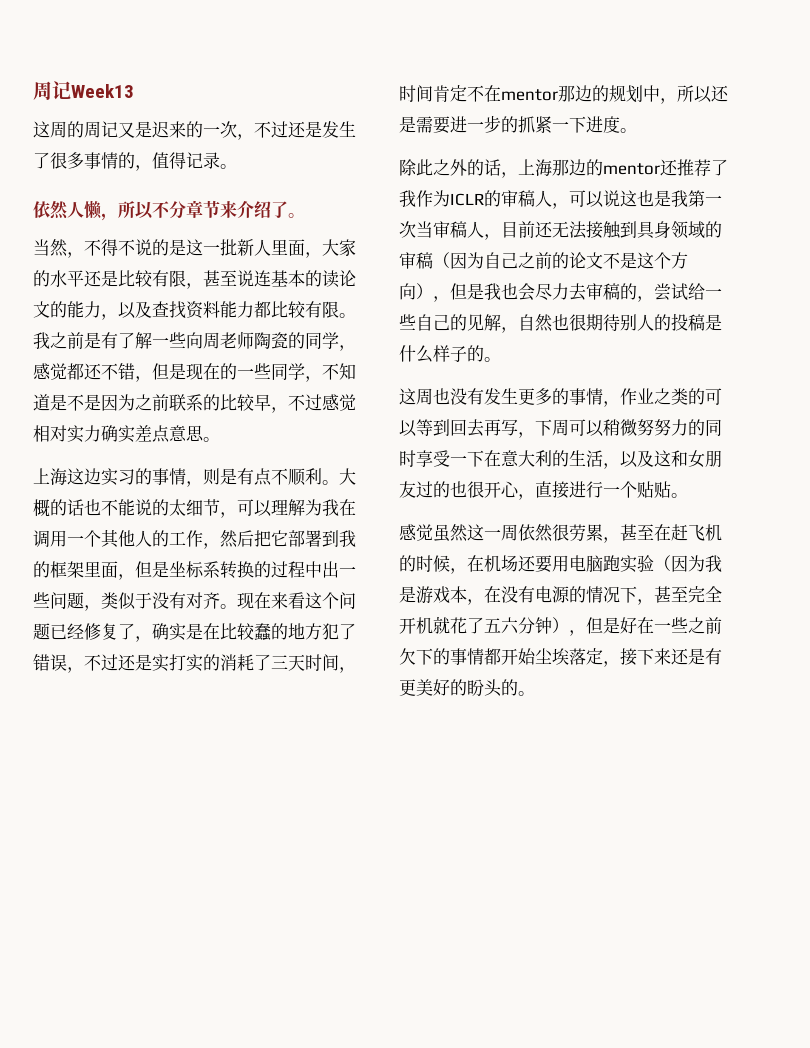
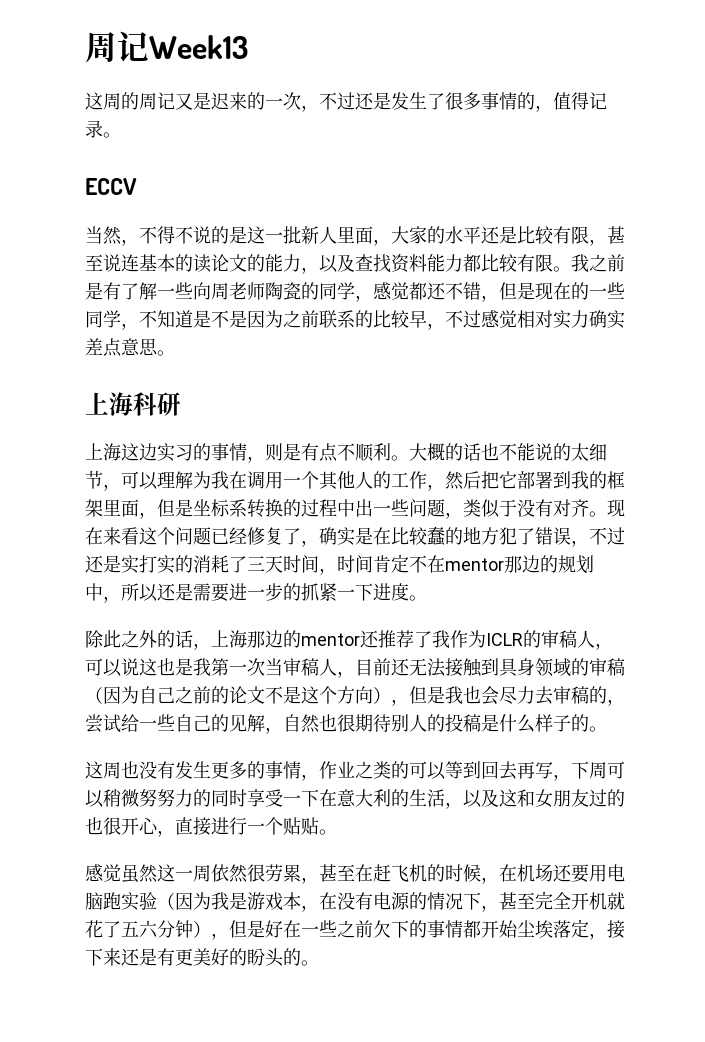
- 依然人懒，所以不分章节来介绍了。
+ ECCV
+ 上海科研

